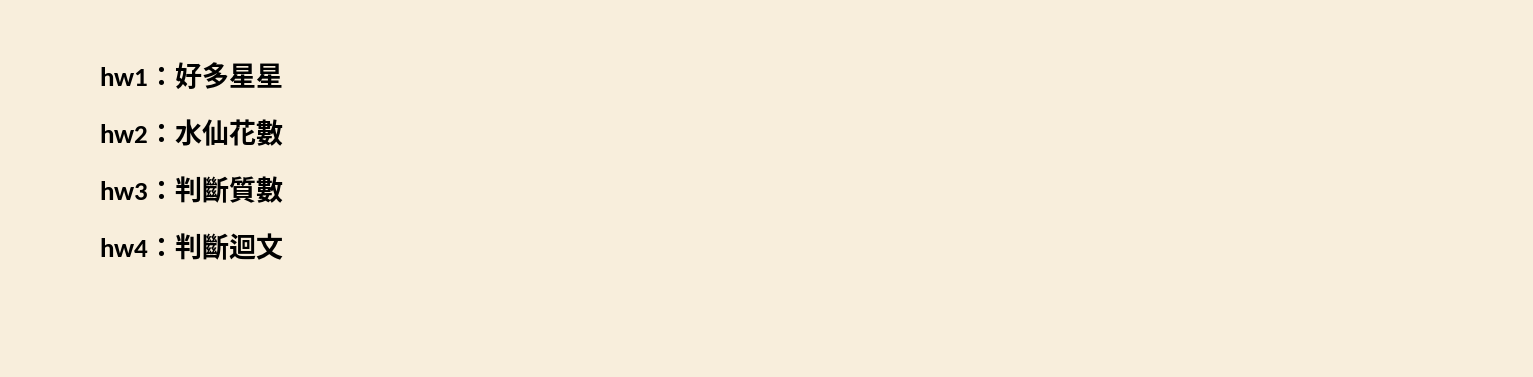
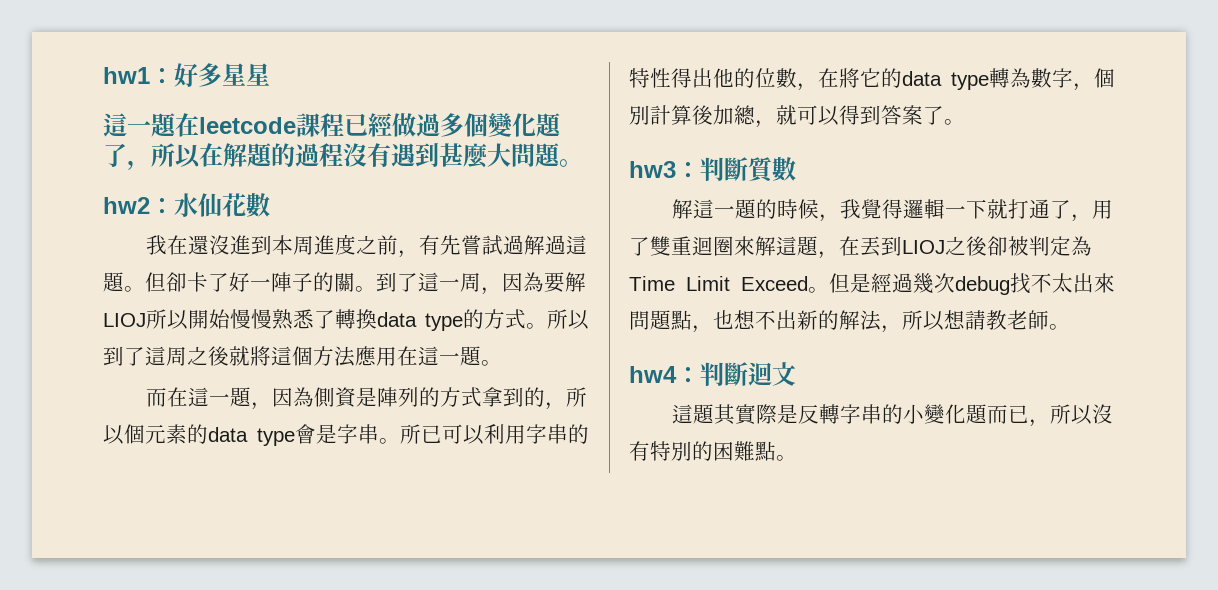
+ 這一題在leetcode課程已經做過多個變化題了，所以在解題的過程沒有遇到甚麼大問題。
  hw2：水仙花數
+ 我在還沒進到本周進度之前，有先嘗試過解過這題。但卻卡了好一陣子的關。到了這一周，因為要解LIOJ所以開始慢慢熟悉了轉換data type的方式。所以到了這周之後就將這個方法應用在這一題。
+ 而在這一題，因為側資是陣列的方式拿到的，所以個元素的data type會是字串。所已可以利用字串的特性得出他的位數，在將它的data type轉為數字，個別計算後加總，就可以得到答案了。
  hw3：判斷質數
+ 解這一題的時候，我覺得邏輯一下就打通了，用了雙重迴圈來解這題，在丟到LIOJ之後卻被判定為Time Limit Exceed。但是經過幾次debug找不太出來問題點，也想不出新的解法，所以想請教老師。
  hw4：判斷迴文
+ 這題其實際是反轉字串的小變化題而已，所以沒有特別的困難點。

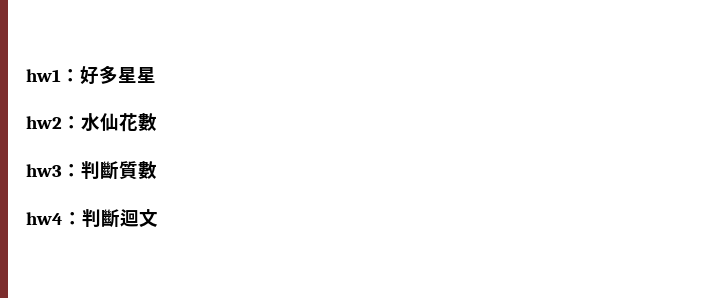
- 這一題在leetcode課程已經做過多個變化題了，所以在解題的過程沒有遇到甚麼大問題。
  hw2：水仙花數
- 我在還沒進到本周進度之前，有先嘗試過解過這題。但卻卡了好一陣子的關。到了這一周，因為要解LIOJ所以開始慢慢熟悉了轉換data type的方式。所以到了這周之後就將這個方法應用在這一題。
- 而在這一題，因為側資是陣列的方式拿到的，所以個元素的data type會是字串。所已可以利用字串的特性得出他的位數，在將它的data type轉為數字，個別計算後加總，就可以得到答案了。
  hw3：判斷質數
- 解這一題的時候，我覺得邏輯一下就打通了，用了雙重迴圈來解這題，在丟到LIOJ之後卻被判定為Time Limit Exceed。但是經過幾次debug找不太出來問題點，也想不出新的解法，所以想請教老師。
  hw4：判斷迴文
- 這題其實際是反轉字串的小變化題而已，所以沒有特別的困難點。

